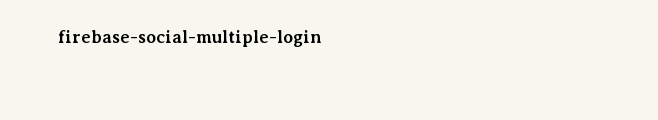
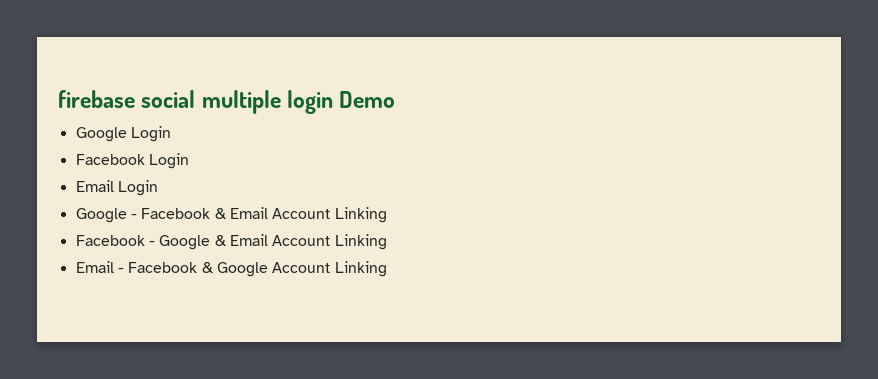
- firebase-social-multiple-login
+ firebase social multiple login Demo
+ Google Login
+ Facebook Login
+ Email Login
+ Google - Facebook & Email Account Linking
+ Facebook - Google & Email Account Linking
+ Email - Facebook & Google Account Linking

